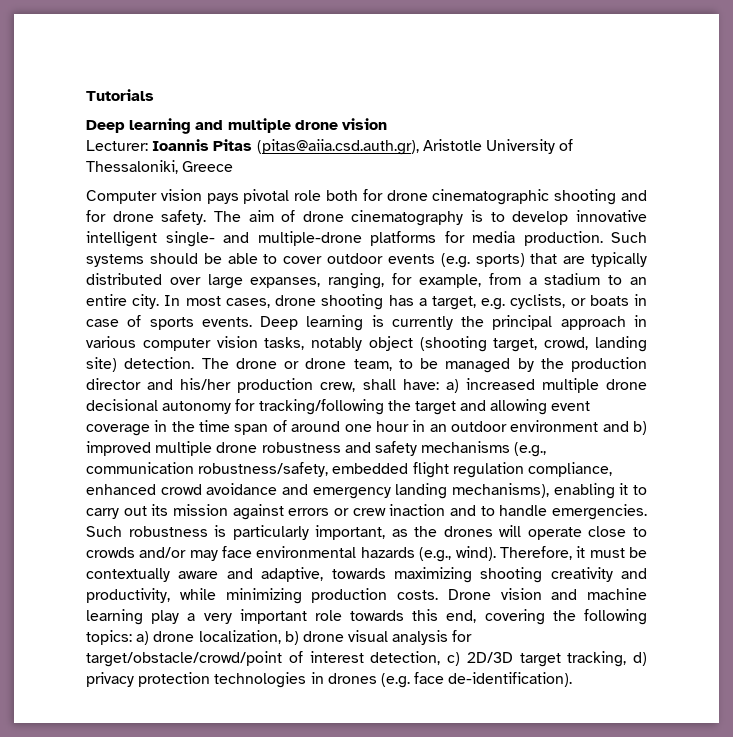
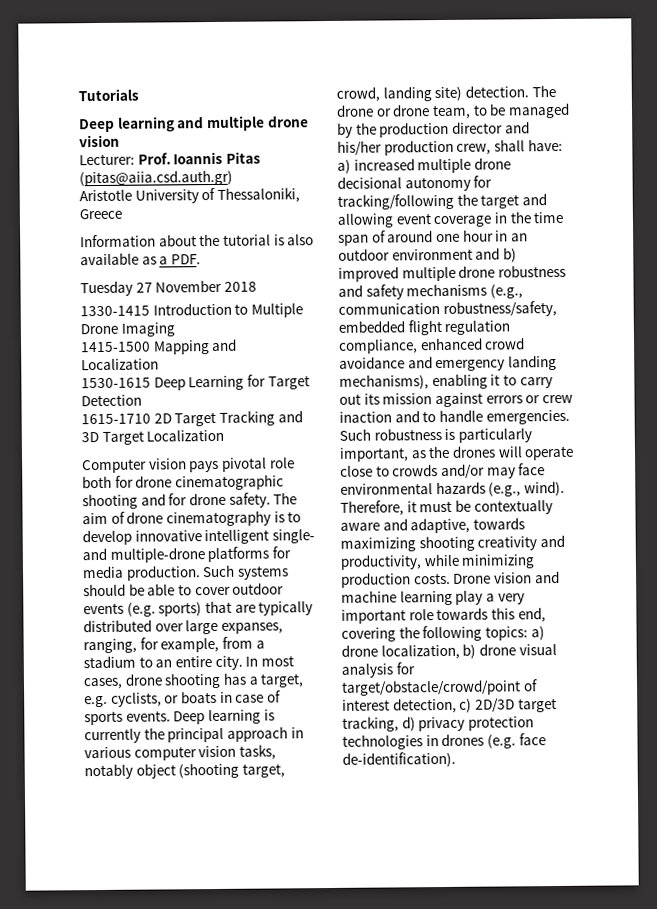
- Lecturer: Ioannis Pitas (pitas@aiia.csd.auth.gr), Aristotle University of Thessaloniki, Greece
+ Lecturer: Prof. Ioannis Pitas (pitas@aiia.csd.auth.gr)
+ Aristotle University of Thessaloniki, Greece
+ Information about the tutorial is also available as a PDF.
+ Tuesday 27 November 2018
+ 1330-1415 Introduction to Multiple Drone Imaging
+ 1415-1500 Mapping and Localization
+ 1530-1615 Deep Learning for Target Detection
+ 1615-1710 2D Target Tracking and 3D Target Localization

